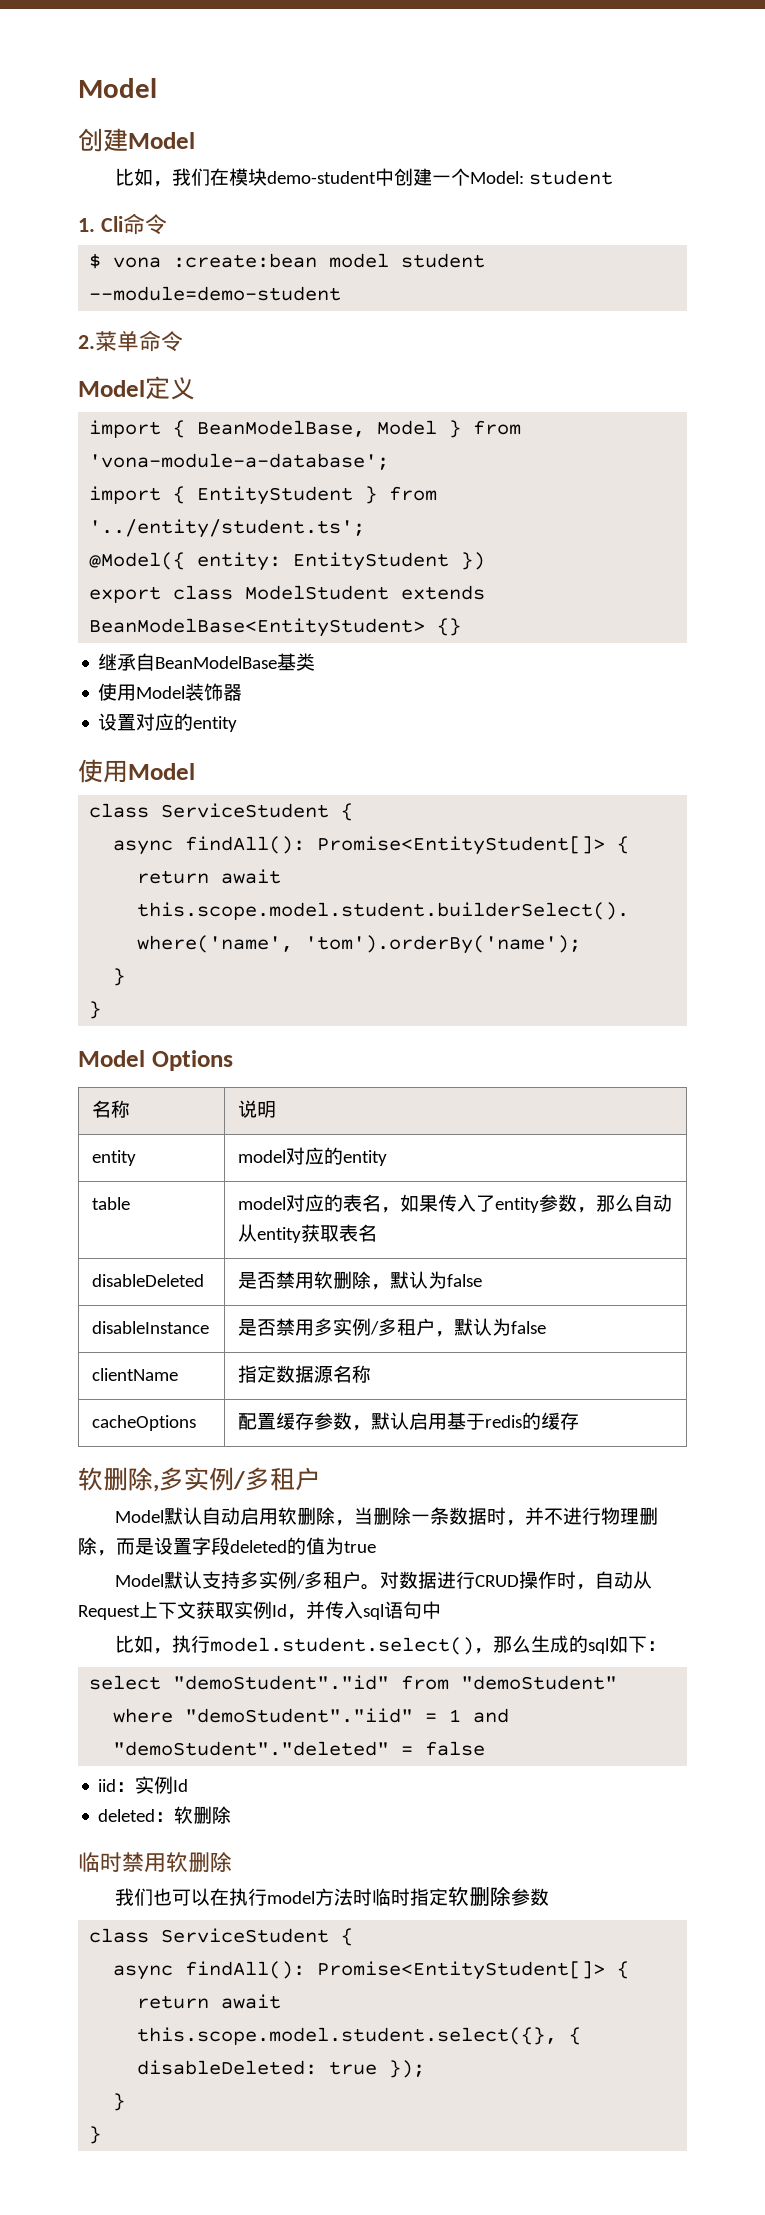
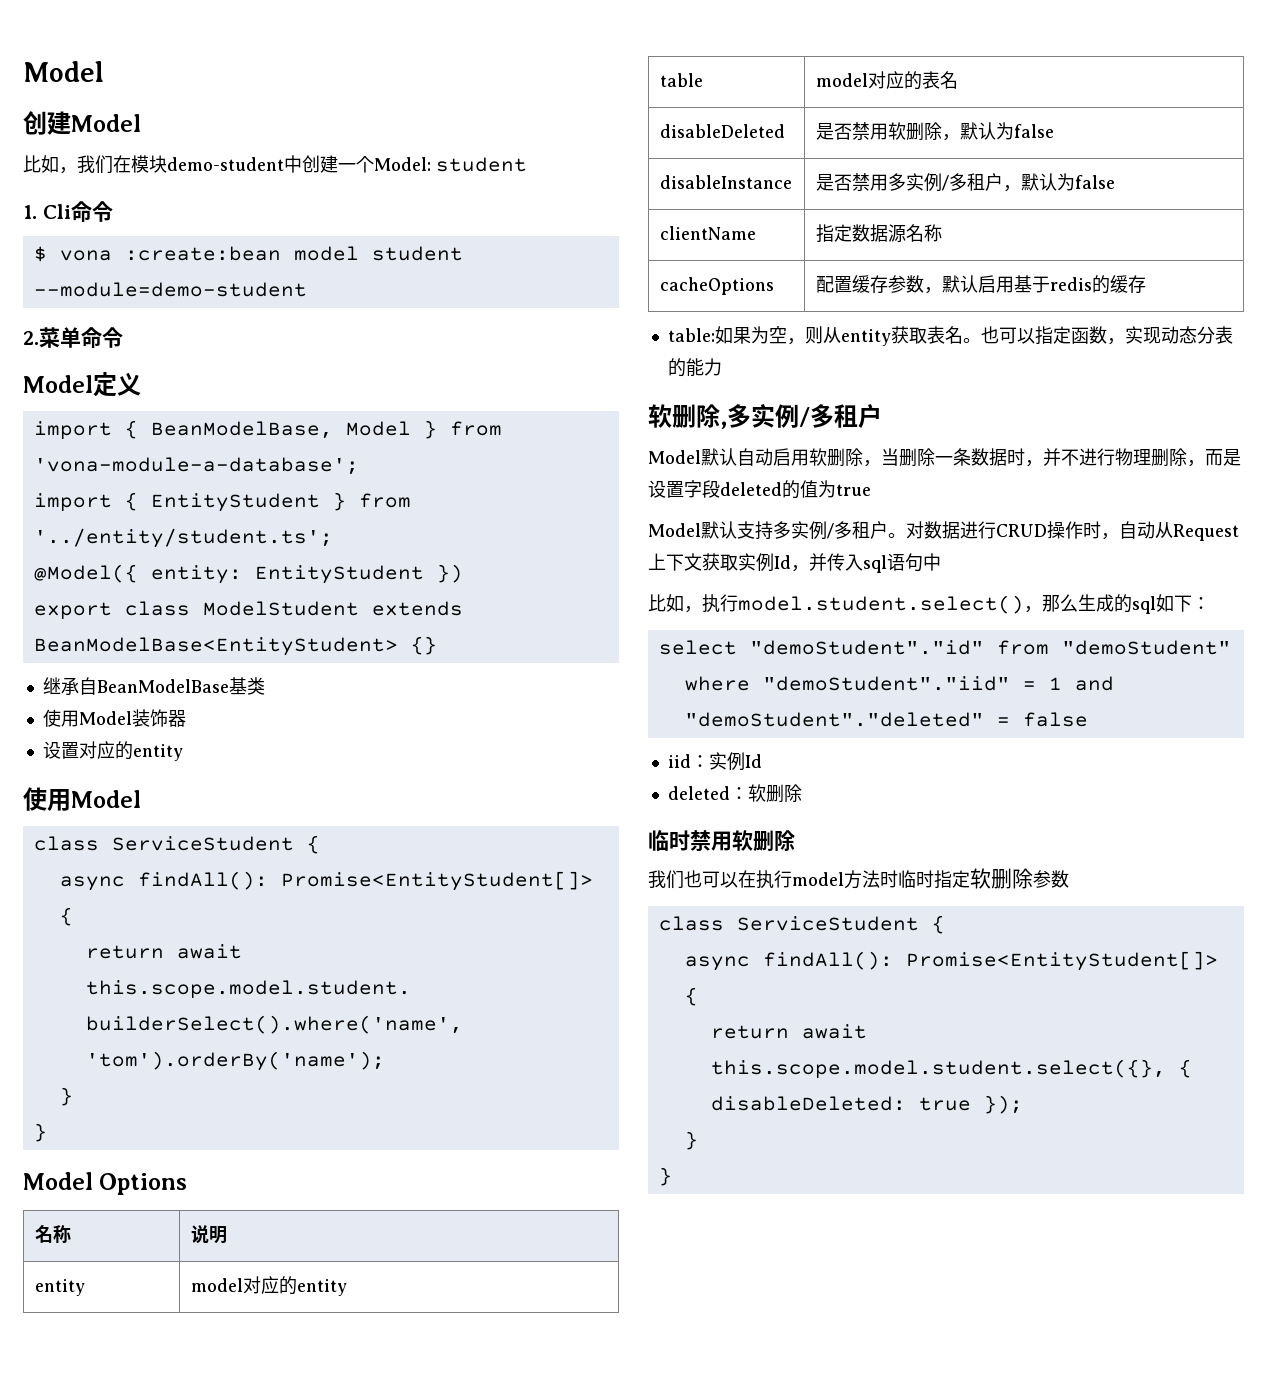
- table | model对应的表名，如果传入了entity参数，那么自动从entity获取表名
+ table | model对应的表名
+ table:如果为空，则从entity获取表名。也可以指定函数，实现动态分表的能力

